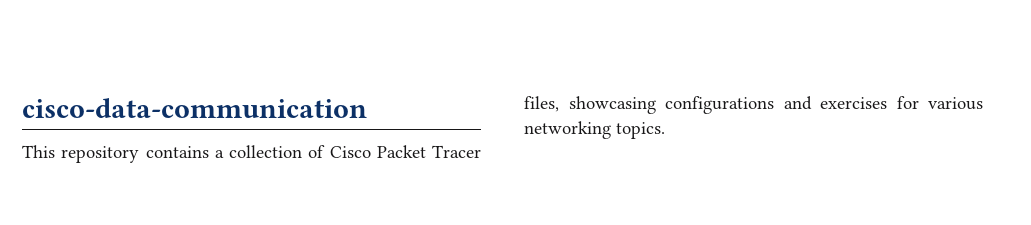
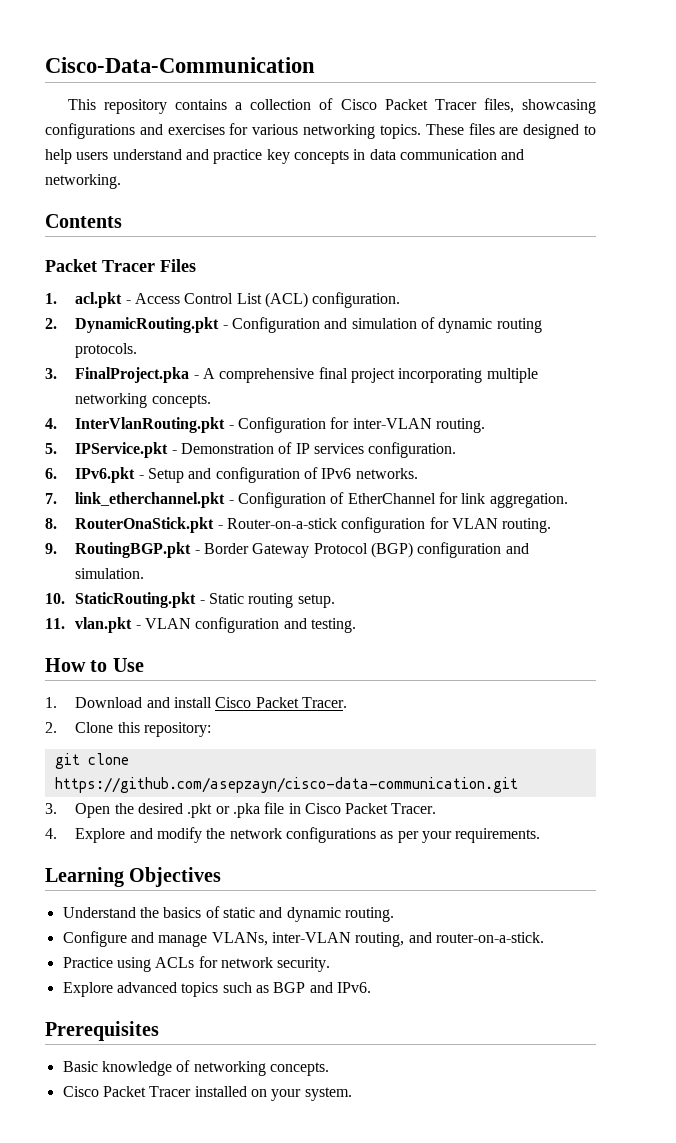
- cisco-data-communication
+ Cisco-Data-Communication
+ These files are designed to help users understand and practice key concepts in data communication and networking.
+ Contents
+ Packet Tracer Files
+ 1. acl.pkt - Access Control List (ACL) configuration.
+ 2. DynamicRouting.pkt - Configuration and simulation of dynamic routing protocols.
+ 3. FinalProject.pka - A comprehensive final project incorporating multiple networking concepts.
+ 4. InterVlanRouting.pkt - Configuration for inter-VLAN routing.
+ 5. IPService.pkt - Demonstration of IP services configuration.
+ 6. IPv6.pkt - Setup and configuration of IPv6 networks.
+ 7. link_etherchannel.pkt - Configuration of EtherChannel for link aggregation.
+ 8. RouterOnaStick.pkt - Router-on-a-stick configuration for VLAN routing.
+ 9. RoutingBGP.pkt - Border Gateway Protocol (BGP) configuration and simulation.
+ 10. StaticRouting.pkt - Static routing setup.
+ 11. vlan.pkt - VLAN configuration and testing.
+ How to Use
+ 1. Download and install Cisco Packet Tracer.
+ 2. Clone this repository:
+ git clone https://github.com/asepzayn/cisco-data-communication.git
+ 3. Open the desired .pkt or .pka file in Cisco Packet Tracer.
+ 4. Explore and modify the network configurations as per your requirements.
+ Learning Objectives
+ Understand the basics of static and dynamic routing.
+ Configure and manage VLANs, inter-VLAN routing, and router-on-a-stick.
+ Practice using ACLs for network security.
+ Explore advanced topics such as BGP and IPv6.
+ Prerequisites
+ Basic knowledge of networking concepts.
+ Cisco Packet Tracer installed on your system.

